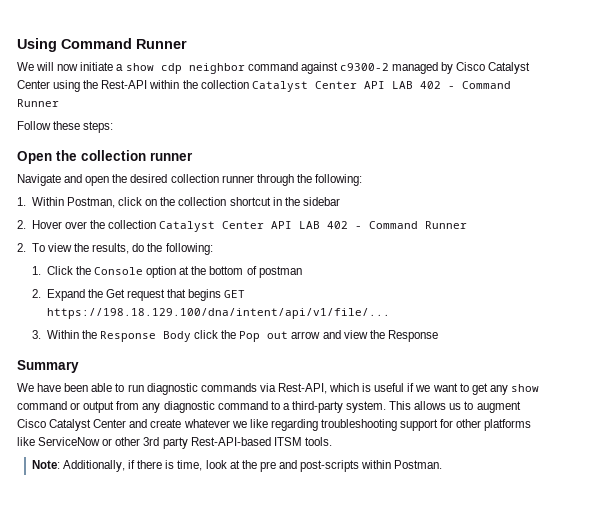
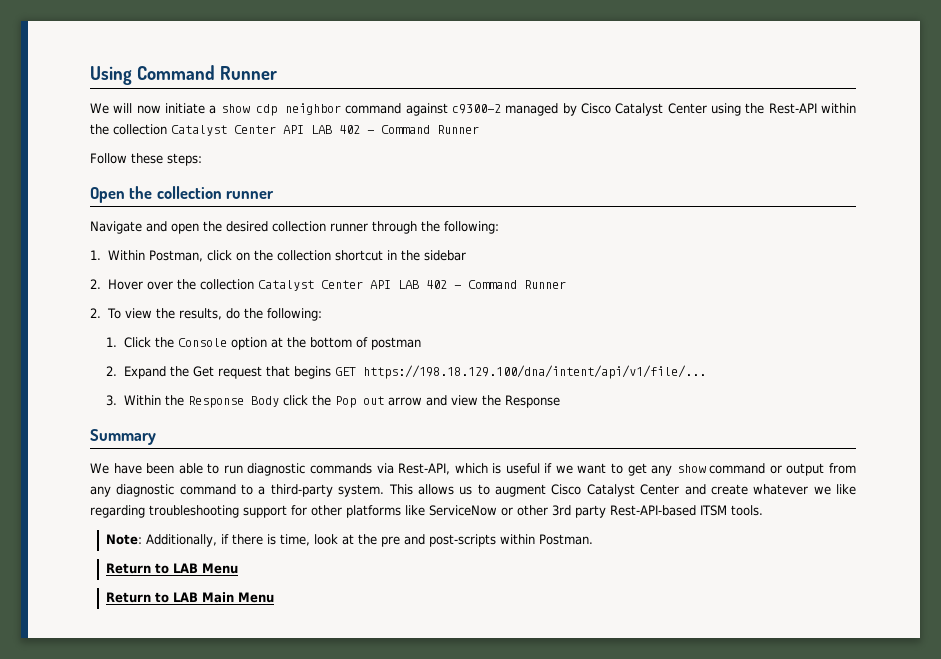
+ Return to LAB Menu
+ Return to LAB Main Menu

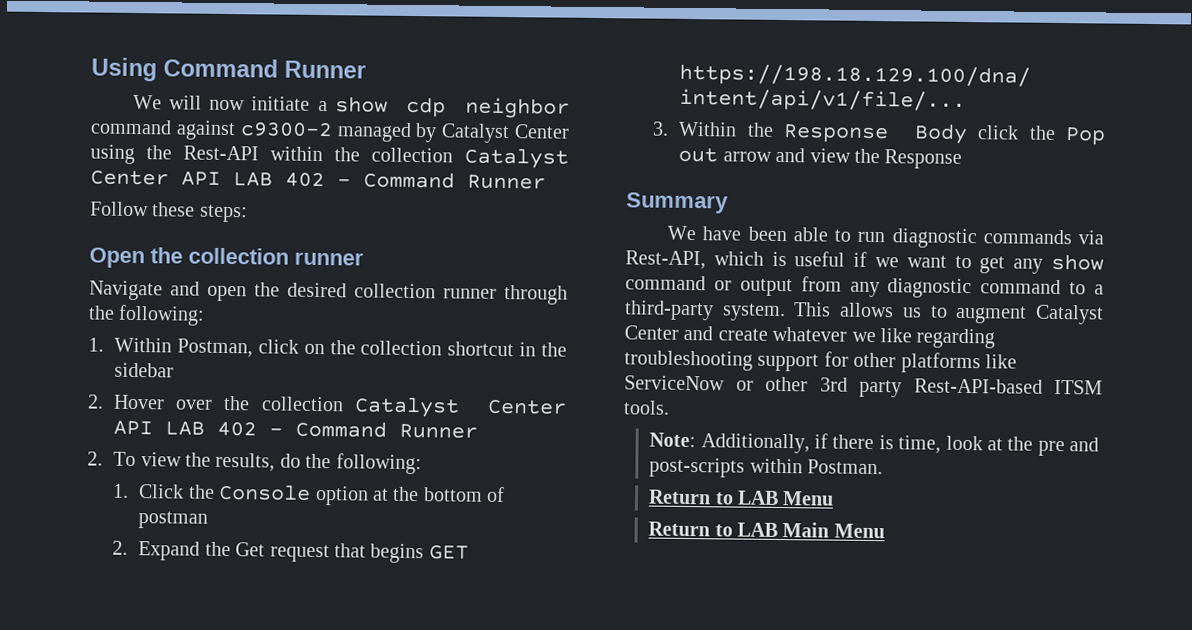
- We will now initiate a show cdp neighbor command against c9300-2 managed by Cisco Catalyst Center using the Rest-API within the collection Catalyst Center API LAB 402 - Command Runner
+ We will now initiate a show cdp neighbor command against c9300-2 managed by Catalyst Center using the Rest-API within the collection Catalyst Center API LAB 402 - Command Runner
- This allows us to augment Cisco Catalyst Center and create whatever we like regarding troubleshooting support for other platforms like ServiceNow or other 3rd party Rest-API-based ITSM tools.
+ This allows us to augment Catalyst Center and create whatever we like regarding troubleshooting support for other platforms like ServiceNow or other 3rd party Rest-API-based ITSM tools.

